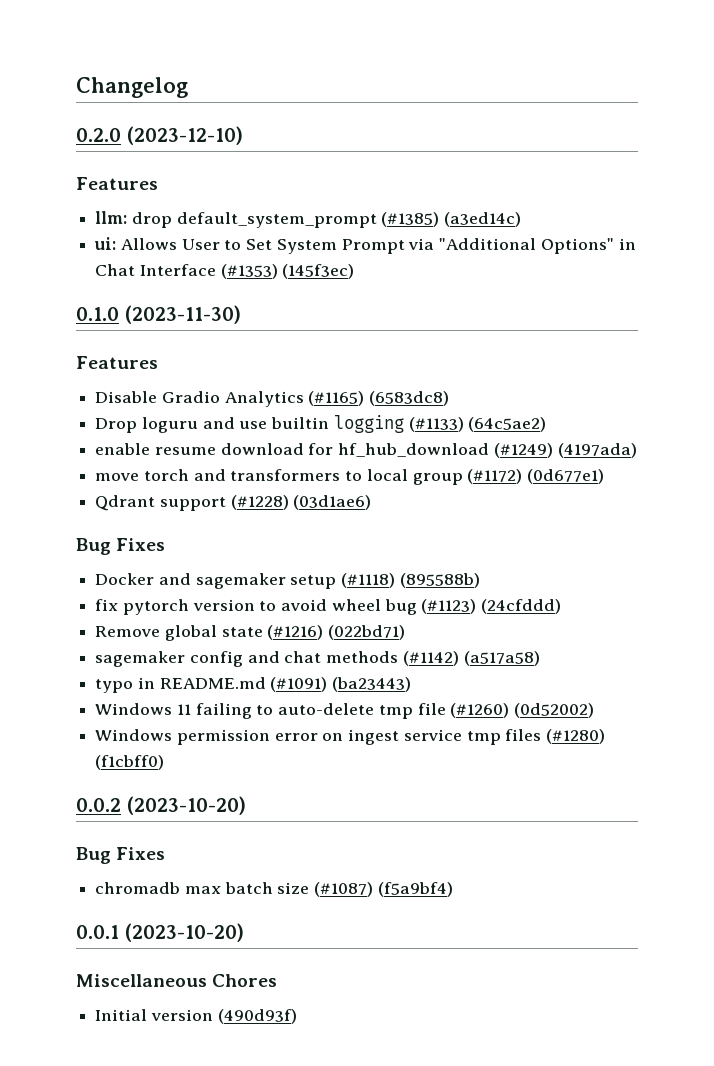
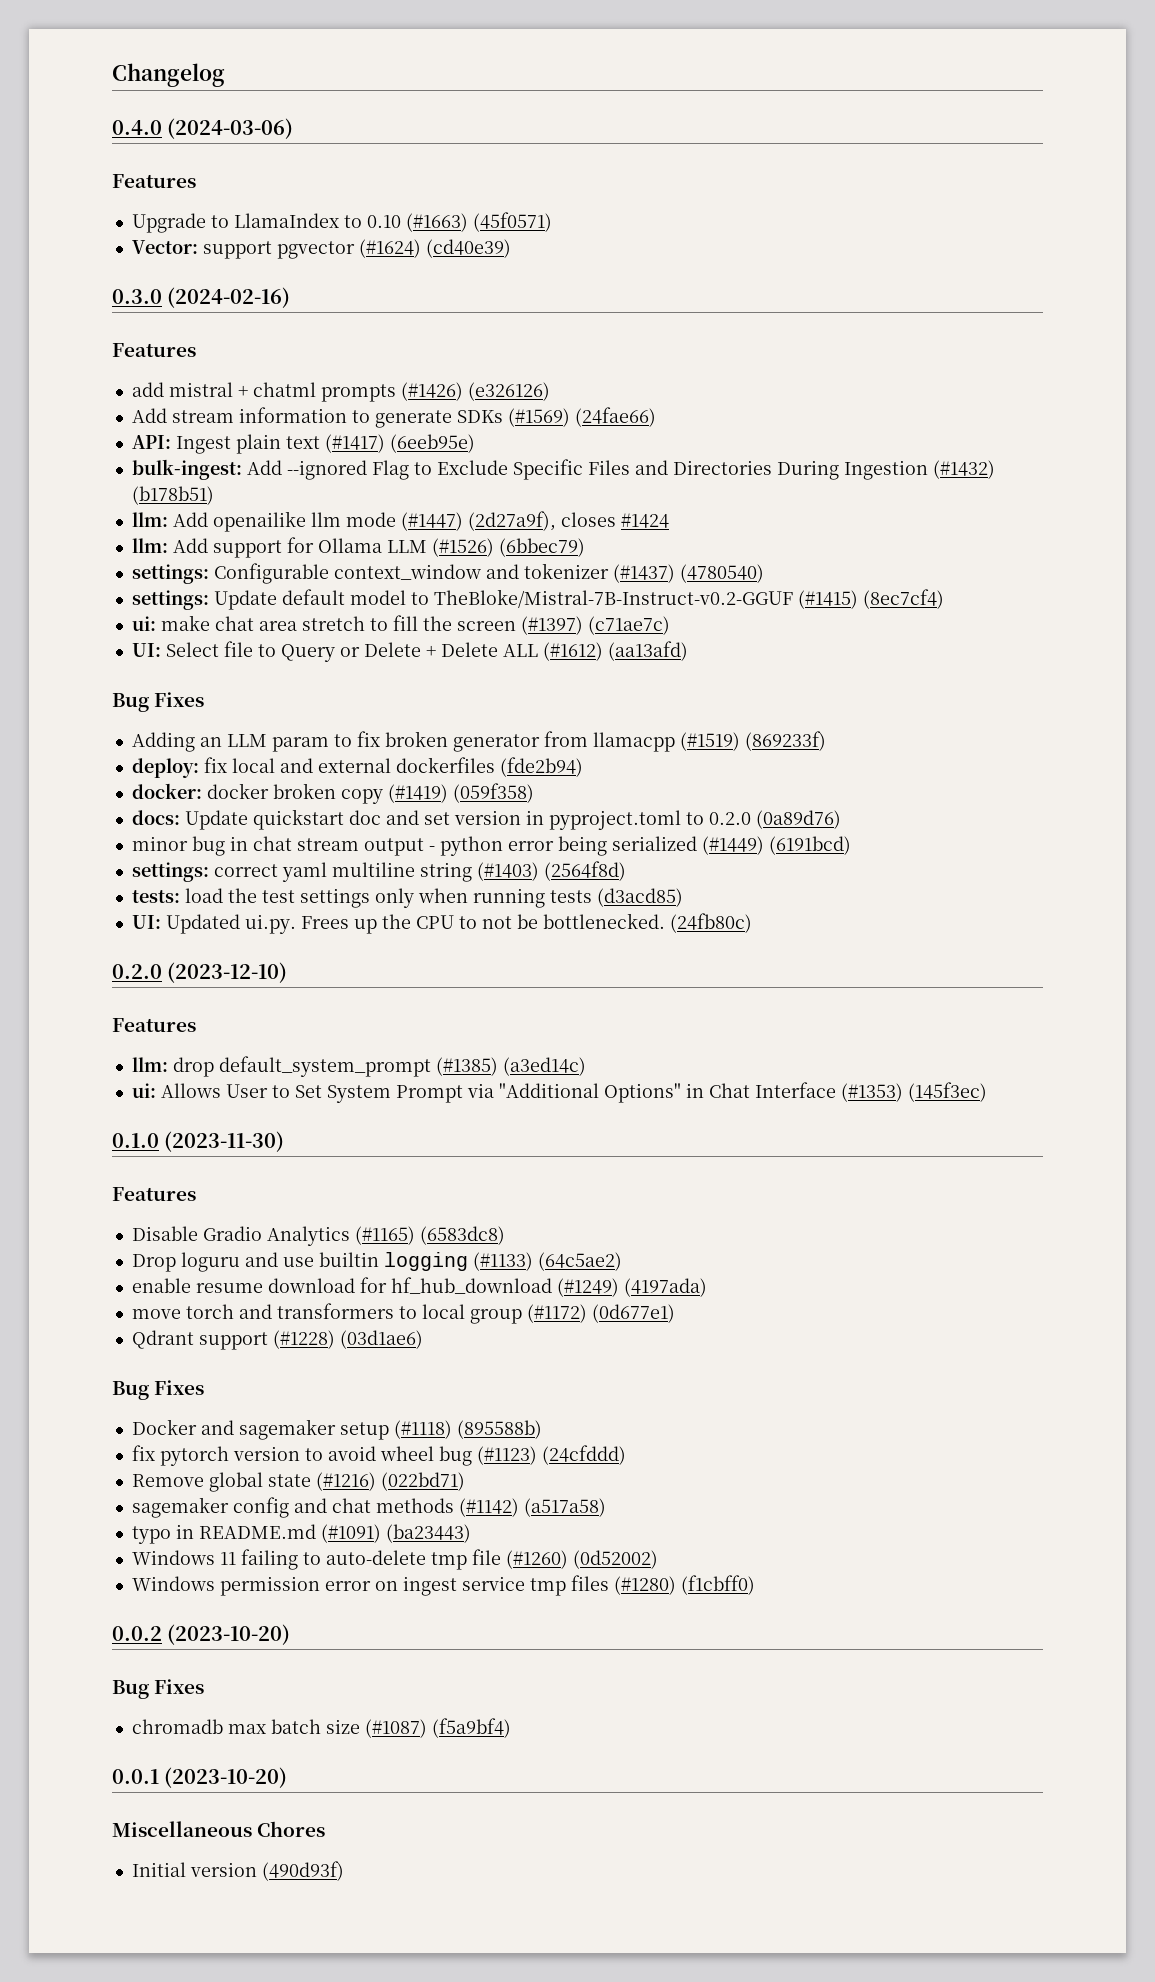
+ 0.4.0 (2024-03-06)
+ Features
+ Upgrade to LlamaIndex to 0.10 (#1663) (45f0571)
+ Vector: support pgvector (#1624) (cd40e39)
+ 0.3.0 (2024-02-16)
+ Features
+ add mistral + chatml prompts (#1426) (e326126)
+ Add stream information to generate SDKs (#1569) (24fae66)
+ API: Ingest plain text (#1417) (6eeb95e)
+ bulk-ingest: Add --ignored Flag to Exclude Specific Files and Directories During Ingestion (#1432) (b178b51)
+ llm: Add openailike llm mode (#1447) (2d27a9f), closes #1424
+ llm: Add support for Ollama LLM (#1526) (6bbec79)
+ settings: Configurable context_window and tokenizer (#1437) (4780540)
+ settings: Update default model to TheBloke/Mistral-7B-Instruct-v0.2-GGUF (#1415) (8ec7cf4)
+ ui: make chat area stretch to fill the screen (#1397) (c71ae7c)
+ UI: Select file to Query or Delete + Delete ALL (#1612) (aa13afd)
+ Bug Fixes
+ Adding an LLM param to fix broken generator from llamacpp (#1519) (869233f)
+ deploy: fix local and external dockerfiles (fde2b94)
+ docker: docker broken copy (#1419) (059f358)
+ docs: Update quickstart doc and set version in pyproject.toml to 0.2.0 (0a89d76)
+ minor bug in chat stream output - python error being serialized (#1449) (6191bcd)
+ settings: correct yaml multiline string (#1403) (2564f8d)
+ tests: load the test settings only when running tests (d3acd85)
+ UI: Updated ui.py. Frees up the CPU to not be bottlenecked. (24fb80c)

